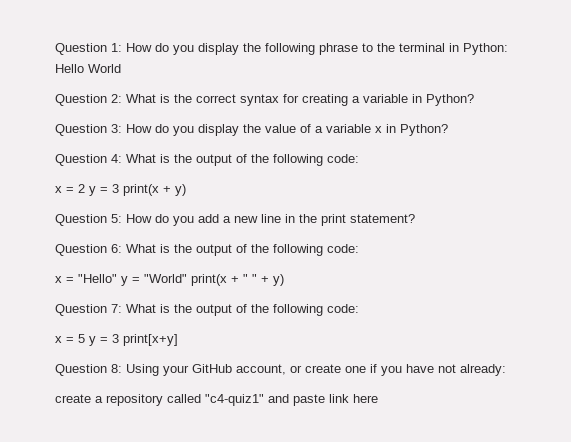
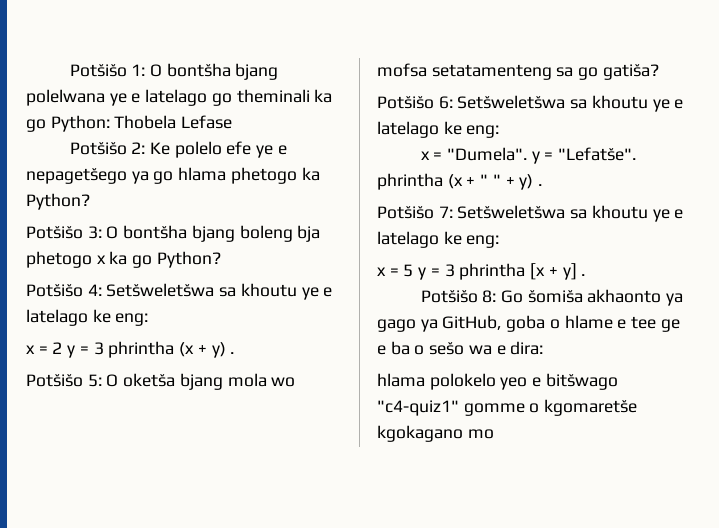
- Question 1: How do you display the following phrase to the terminal in Python: Hello World
- Question 2: What is the correct syntax for creating a variable in Python?
- Question 3: How do you display the value of a variable x in Python?
- Question 4: What is the output of the following code:
+ Potšišo 1: O bontšha bjang polelwana ye e latelago go theminali ka go Python: Thobela Lefase
+ Potšišo 2: Ke polelo efe ye e nepagetšego ya go hlama phetogo ka Python?
+ Potšišo 3: O bontšha bjang boleng bja phetogo x ka go Python?
+ Potšišo 4: Setšweletšwa sa khoutu ye e latelago ke eng:
- x = 2 y = 3 print(x + y)
- Question 5: How do you add a new line in the print statement?
- Question 6: What is the output of the following code:
- x = "Hello" y = "World" print(x + " " + y)
- Question 7: What is the output of the following code:
+ x = 2 y = 3 phrintha (x + y) .
+ Potšišo 5: O oketša bjang mola wo mofsa setatamenteng sa go gatiša?
+ Potšišo 6: Setšweletšwa sa khoutu ye e latelago ke eng:
+ x = "Dumela". y = "Lefatše". phrintha (x + " " + y) .
+ Potšišo 7: Setšweletšwa sa khoutu ye e latelago ke eng:
- x = 5 y = 3 print[x+y]
- Question 8: Using your GitHub account, or create one if you have not already:
- create a repository called "c4-quiz1" and paste link here
+ x = 5 y = 3 phrintha [x + y] .
+ Potšišo 8: Go šomiša akhaonto ya gago ya GitHub, goba o hlame e tee ge e ba o sešo wa e dira:
+ hlama polokelo yeo e bitšwago "c4-quiz1" gomme o kgomaretše kgokagano mo

